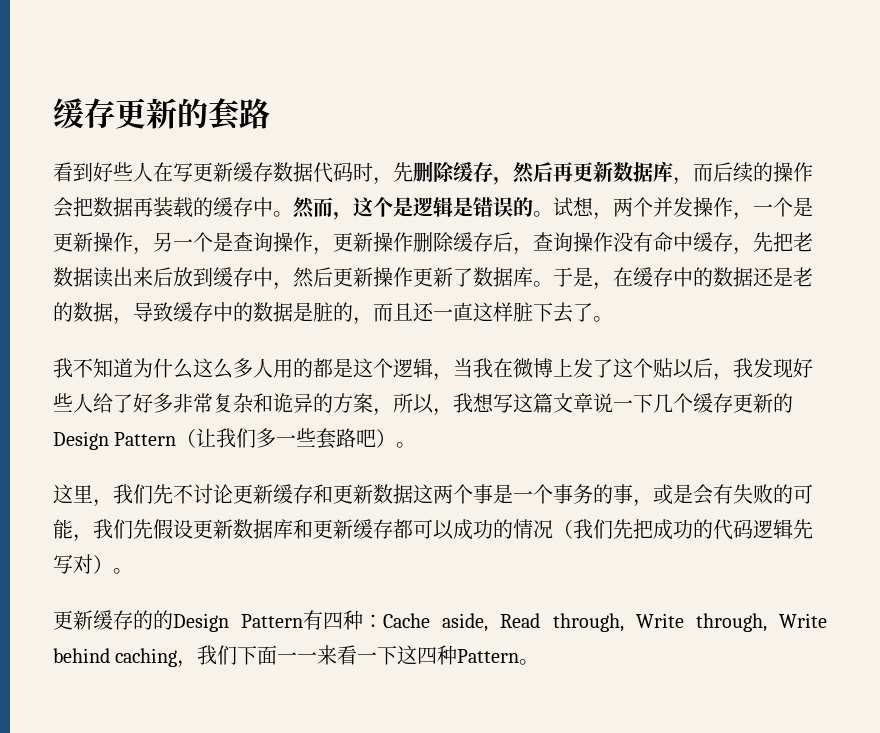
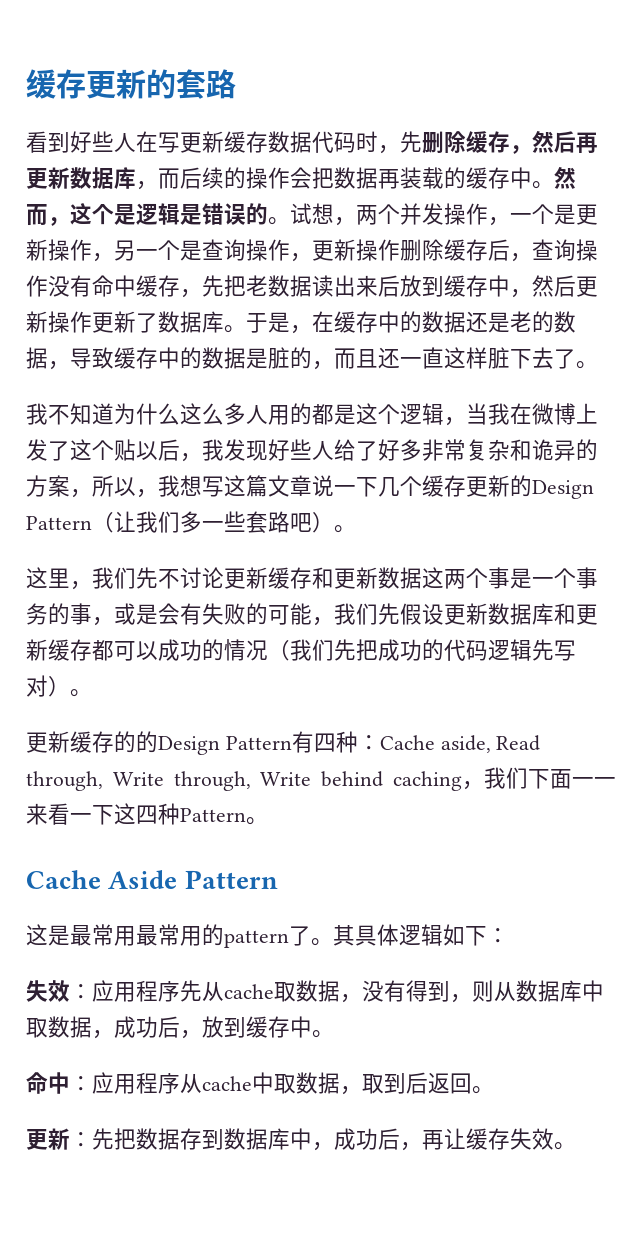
+ Cache Aside Pattern
+ 这是最常用最常用的pattern了。其具体逻辑如下：
+ 失效：应用程序先从cache取数据，没有得到，则从数据库中取数据，成功后，放到缓存中。
+ 命中：应用程序从cache中取数据，取到后返回。
+ 更新：先把数据存到数据库中，成功后，再让缓存失效。

